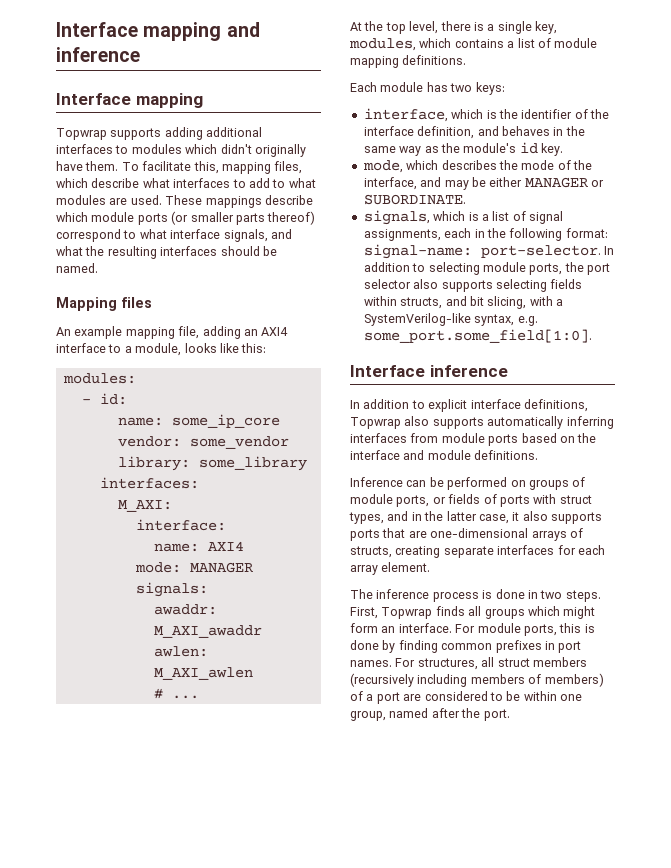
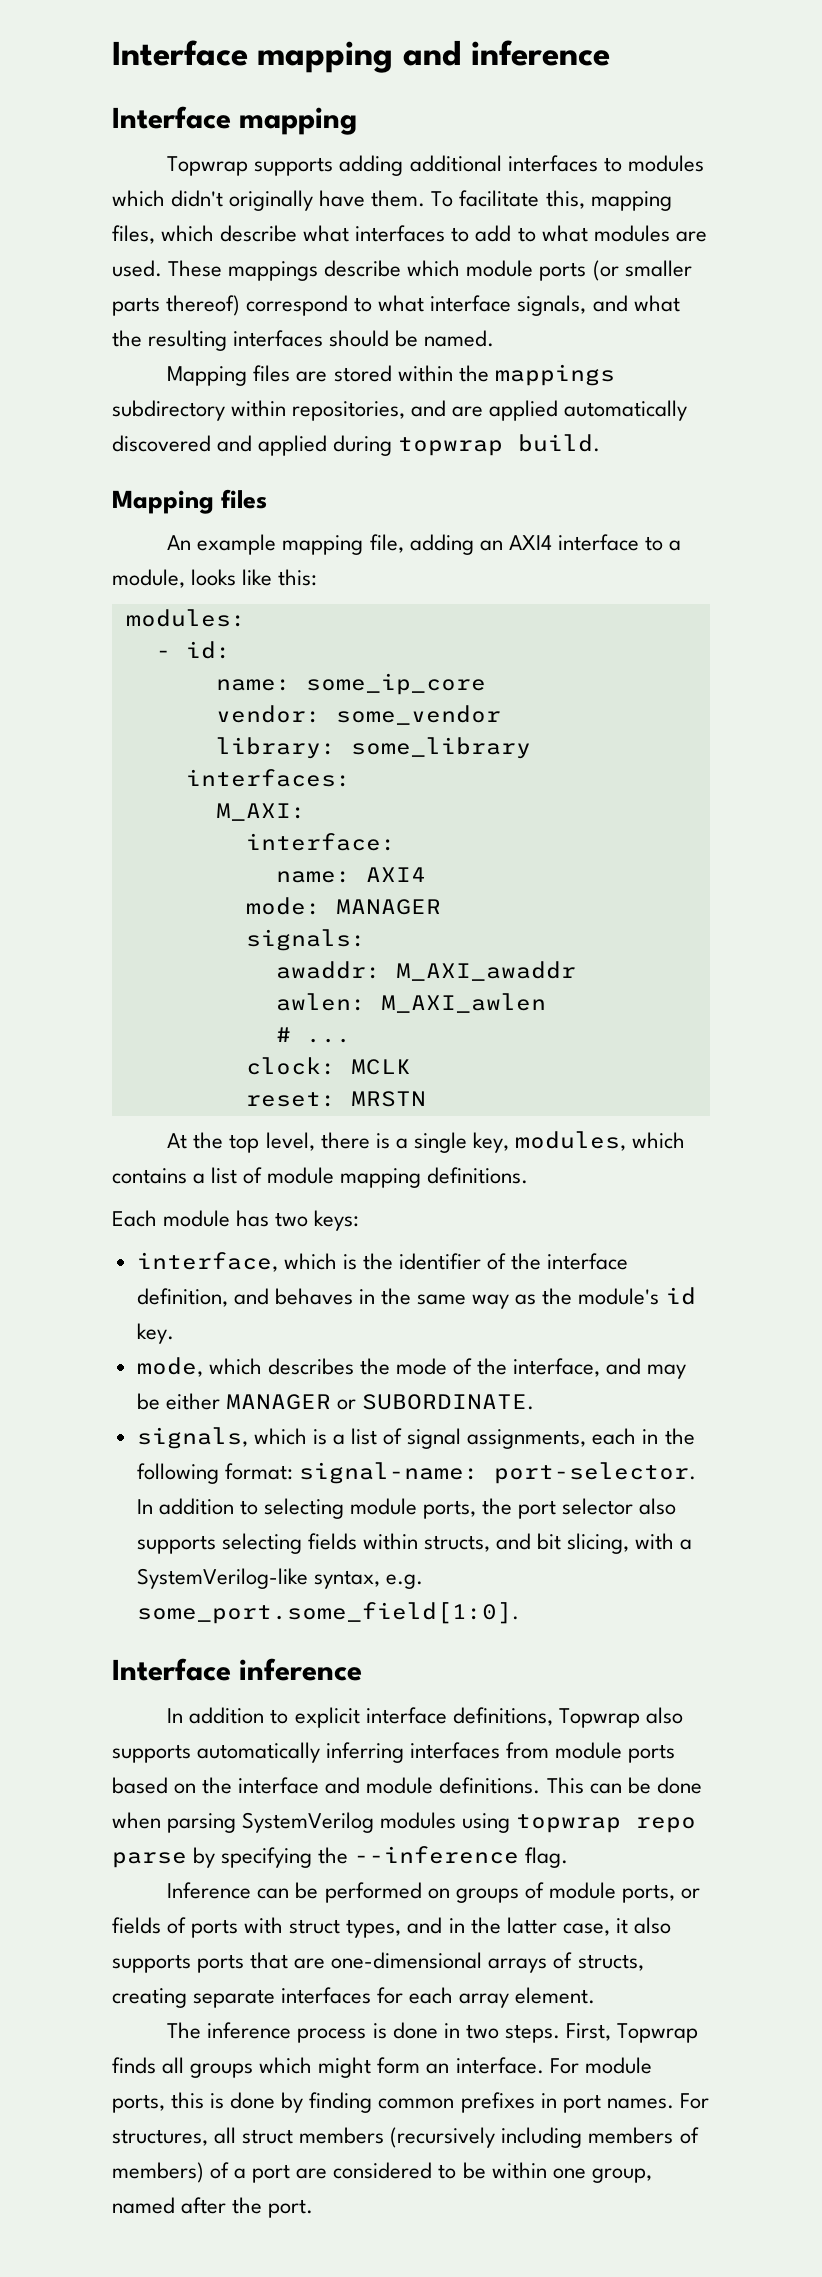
+ Mapping files are stored within the mappings subdirectory within repositories, and are applied automatically discovered and applied during topwrap build.
+ clock: MCLK
+ reset: MRSTN
+ This can be done when parsing SystemVerilog modules using topwrap repo parse by specifying the --inference flag.

